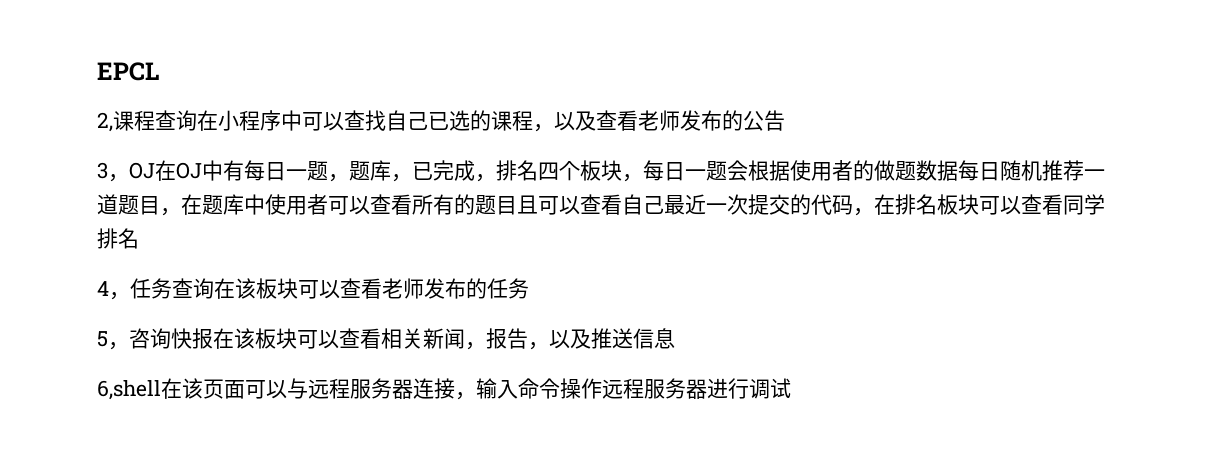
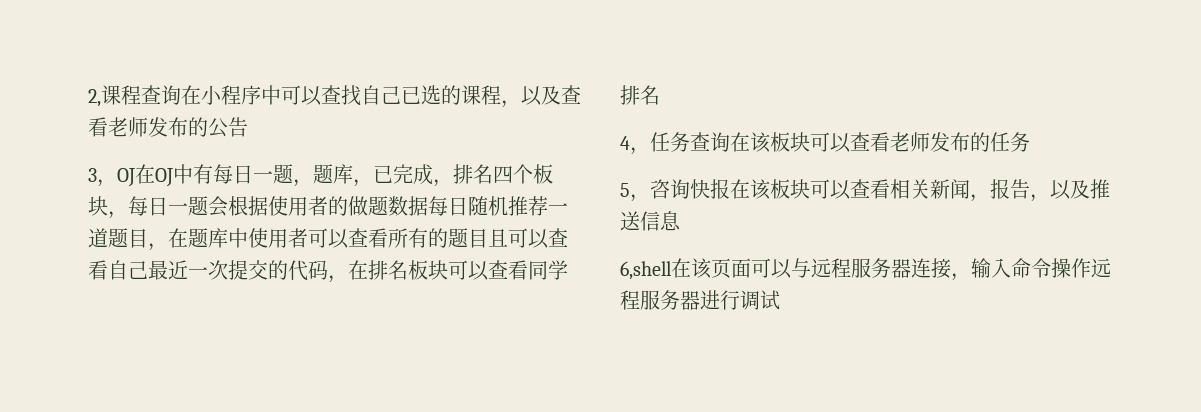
- EPCL

